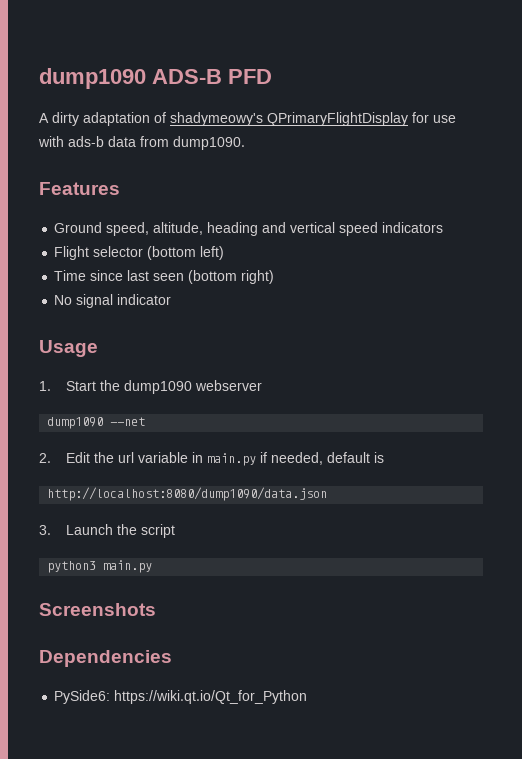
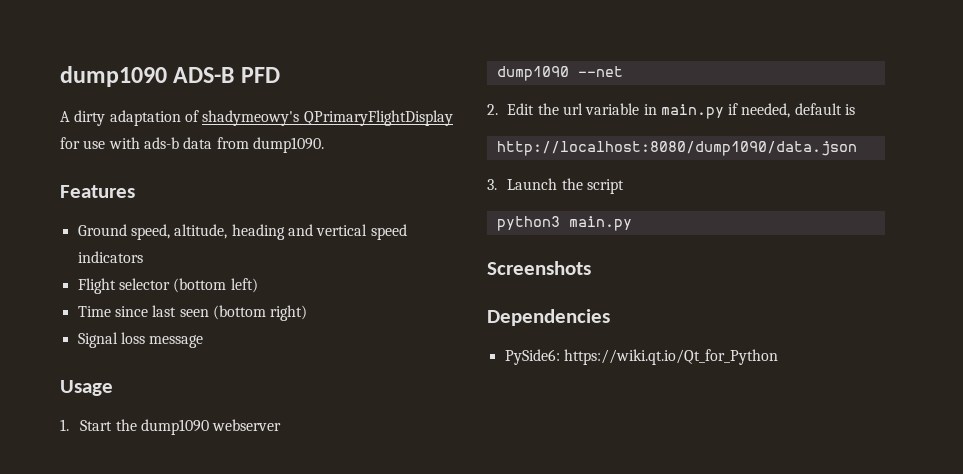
- No signal indicator
+ Signal loss message

